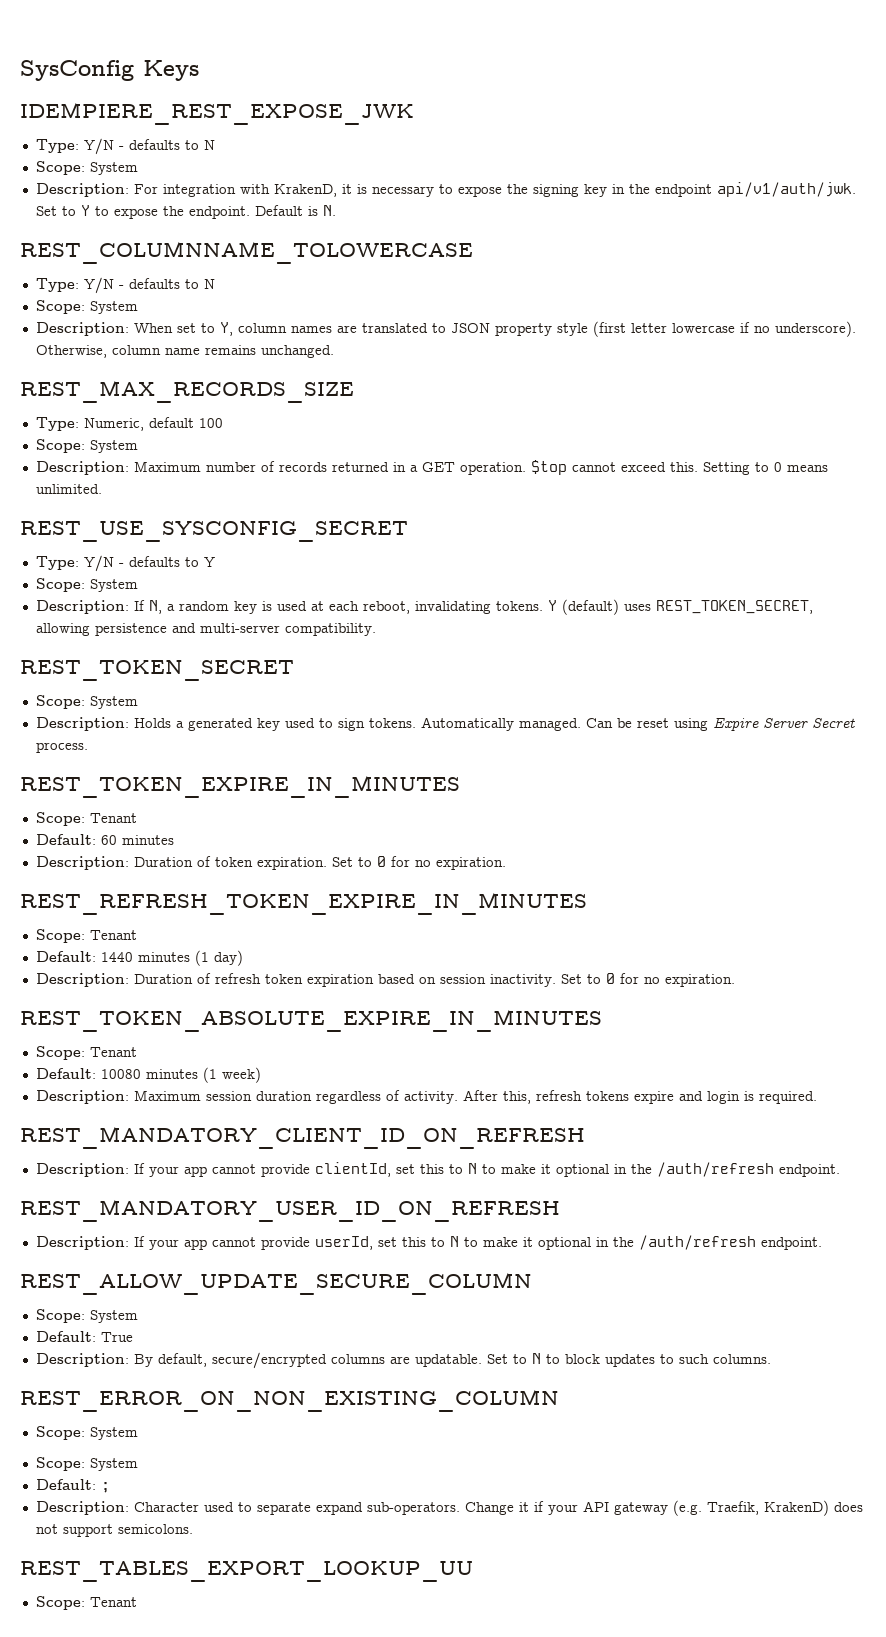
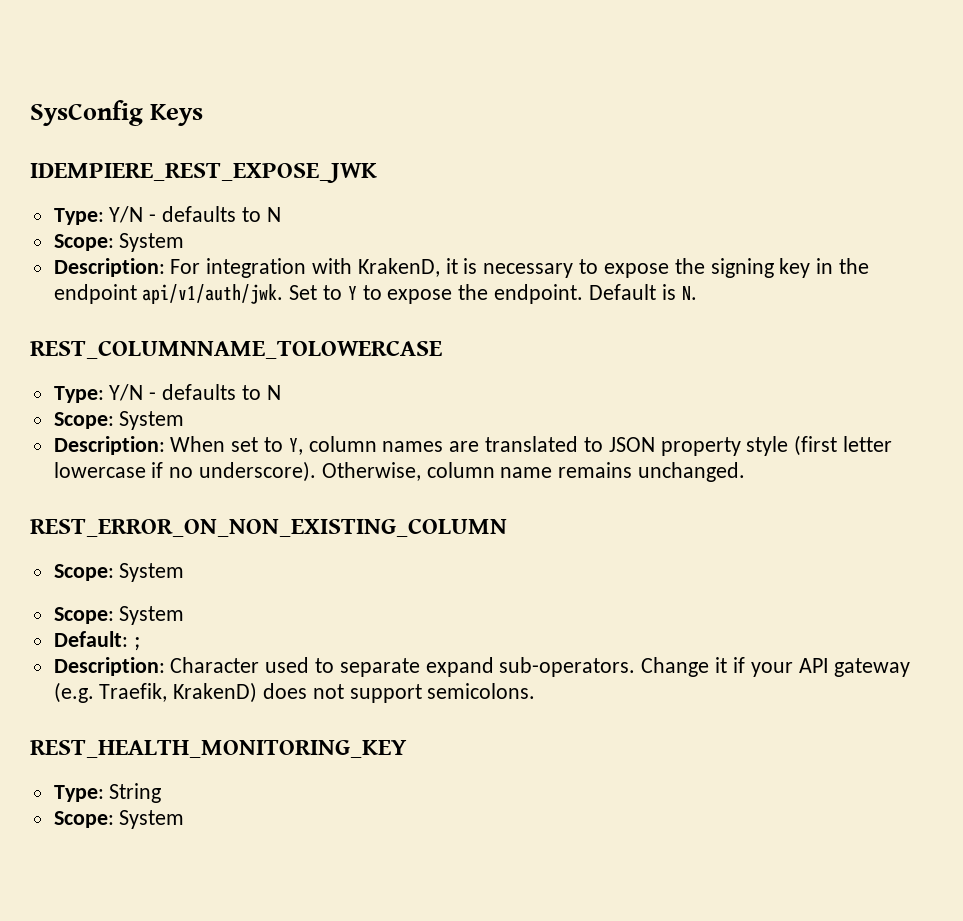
- REST_MAX_RECORDS_SIZE
- Type: Numeric, default 100
- Scope: System
- Description: Maximum number of records returned in a GET operation. $top cannot exceed this. Setting to 0 means unlimited.
- REST_USE_SYSCONFIG_SECRET
- Type: Y/N - defaults to Y
- Scope: System
- Description: If N, a random key is used at each reboot, invalidating tokens. Y (default) uses REST_TOKEN_SECRET, allowing persistence and multi-server compatibility.
- REST_TOKEN_SECRET
- Scope: System
- Description: Holds a generated key used to sign tokens. Automatically managed. Can be reset using Expire Server Secret process.
- REST_TOKEN_EXPIRE_IN_MINUTES
- Scope: Tenant
- Default: 60 minutes
- Description: Duration of token expiration. Set to 0 for no expiration.
- REST_REFRESH_TOKEN_EXPIRE_IN_MINUTES
- Scope: Tenant
- Default: 1440 minutes (1 day)
- Description: Duration of refresh token expiration based on session inactivity. Set to 0 for no expiration.
- REST_TOKEN_ABSOLUTE_EXPIRE_IN_MINUTES
- Scope: Tenant
- Default: 10080 minutes (1 week)
- Description: Maximum session duration regardless of activity. After this, refresh tokens expire and login is required.
- REST_MANDATORY_CLIENT_ID_ON_REFRESH
- Description: If your app cannot provide clientId, set this to N to make it optional in the /auth/refresh endpoint.
- REST_MANDATORY_USER_ID_ON_REFRESH
- Description: If your app cannot provide userId, set this to N to make it optional in the /auth/refresh endpoint.
- REST_ALLOW_UPDATE_SECURE_COLUMN
- Scope: System
- Default: True
- Description: By default, secure/encrypted columns are updatable. Set to N to block updates to such columns.
- REST_TABLES_EXPORT_LOOKUP_UU
- Scope: Tenant
+ REST_HEALTH_MONITORING_KEY
+ Type: String
+ Scope: System

